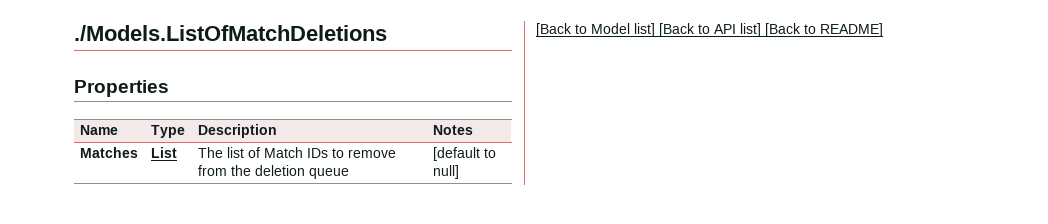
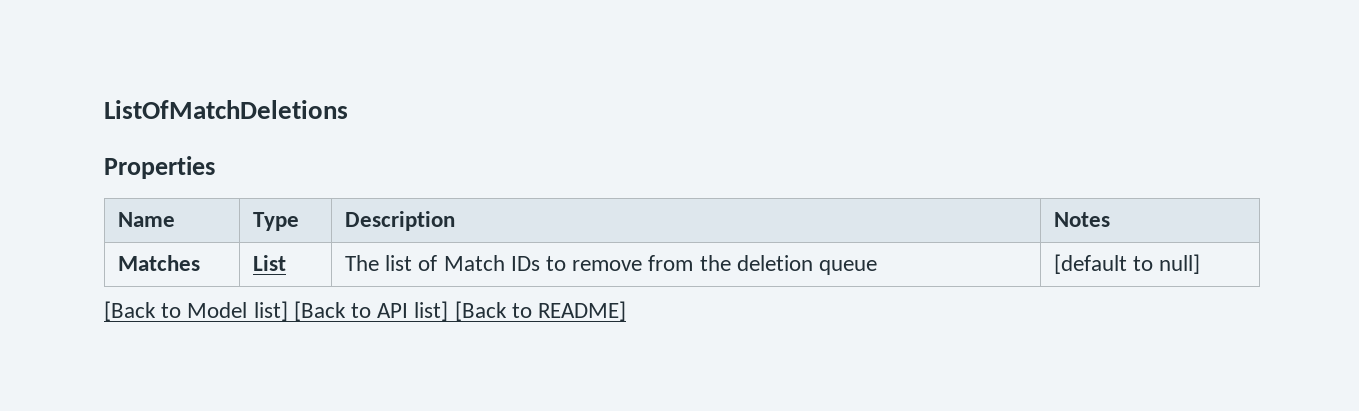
- ./Models.ListOfMatchDeletions
+ ListOfMatchDeletions

